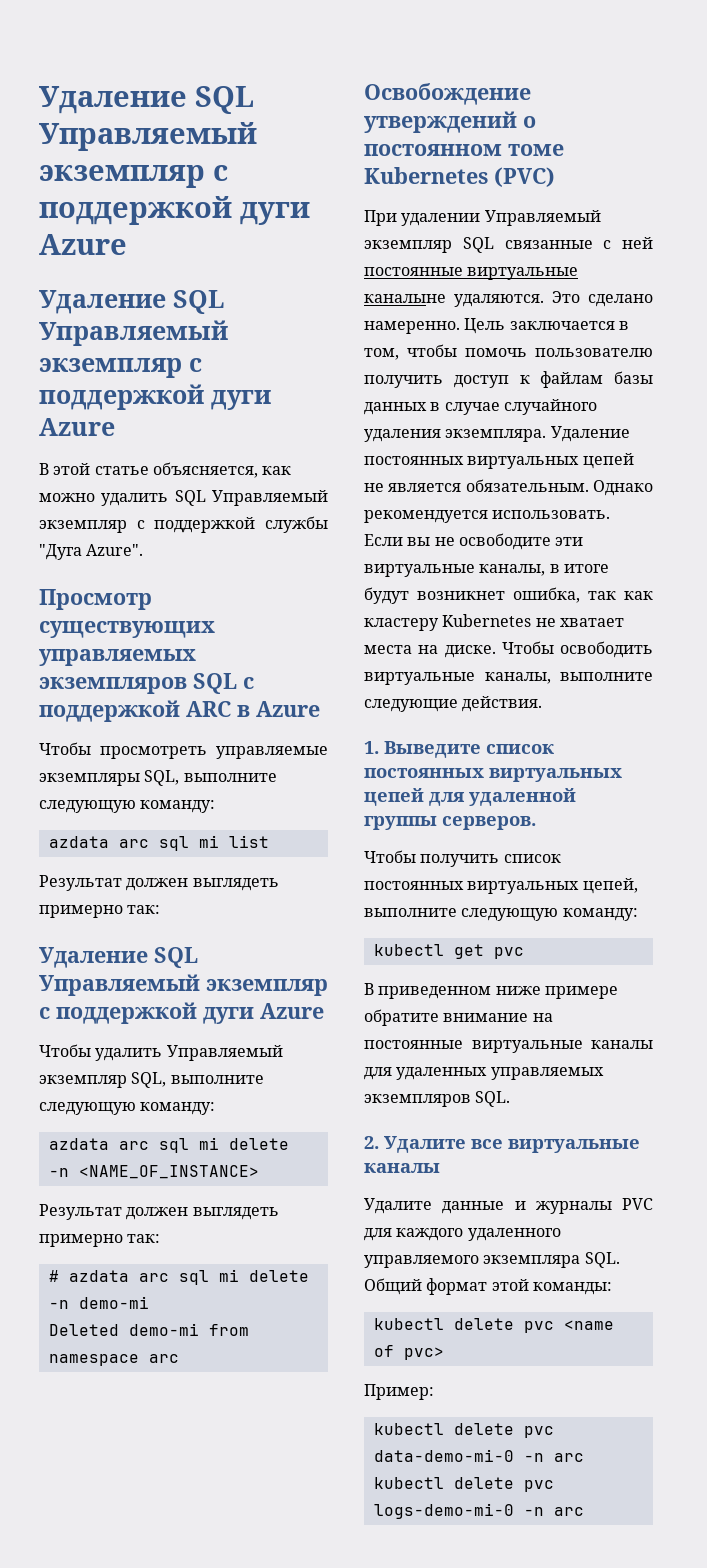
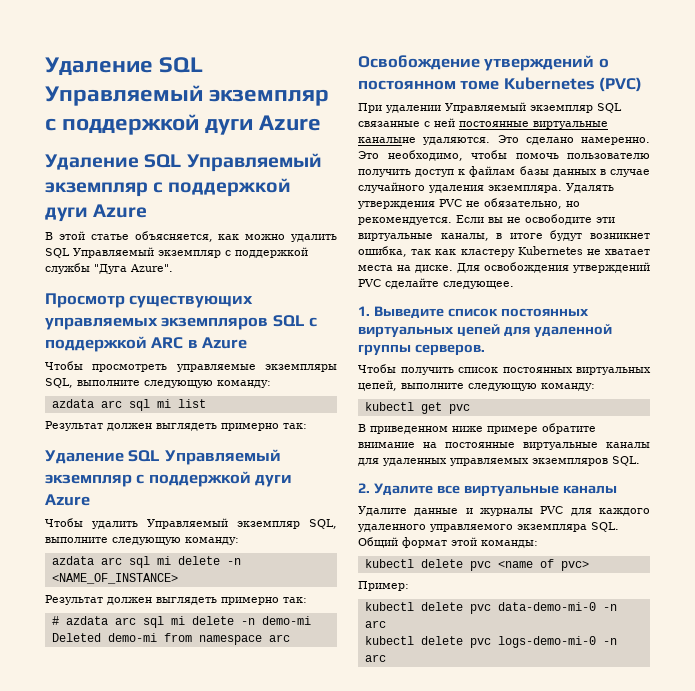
- Цель заключается в том, чтобы помочь пользователю получить доступ к файлам базы данных в случае случайного удаления экземпляра.
+ Это необходимо, чтобы помочь пользователю получить доступ к файлам базы данных в случае случайного удаления экземпляра.
- Удаление постоянных виртуальных цепей не является обязательным. Однако рекомендуется использовать.
+ Удалять утверждения PVC не обязательно, но рекомендуется.
- Чтобы освободить виртуальные каналы, выполните следующие действия.
+ Для освобождения утверждений PVC сделайте следующее.

